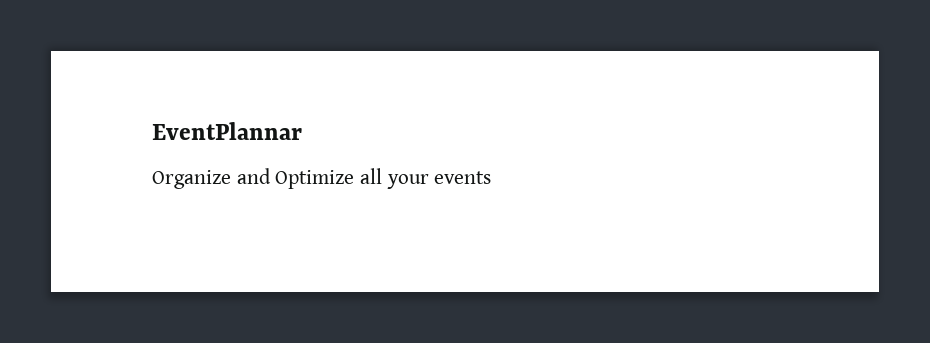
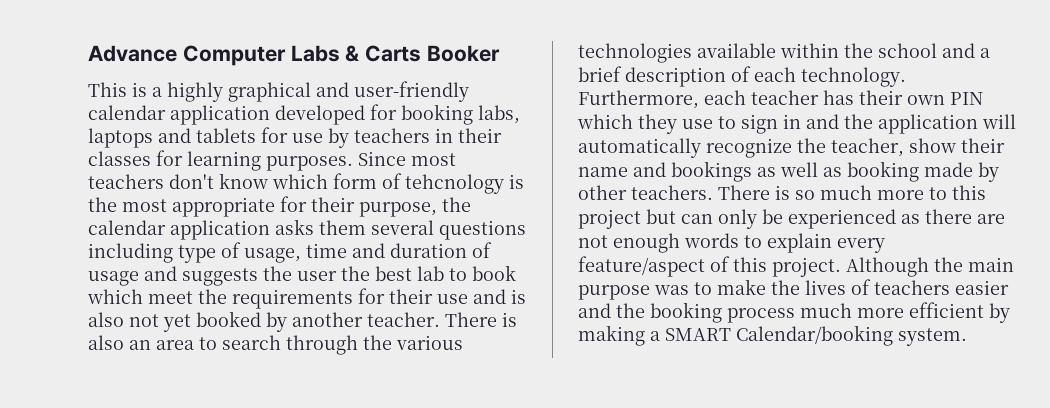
- EventPlannar
- Organize and Optimize all your events
+ Advance Computer Labs & Carts Booker
+ This is a highly graphical and user-friendly calendar application developed for booking labs, laptops and tablets for use by teachers in their classes for learning purposes. Since most teachers don't know which form of tehcnology is the most appropriate for their purpose, the calendar application asks them several questions including type of usage, time and duration of usage and suggests the user the best lab to book which meet the requirements for their use and is also not yet booked by another teacher. There is also an area to search through the various technologies available within the school and a brief description of each technology. Furthermore, each teacher has their own PIN which they use to sign in and the application will automatically recognize the teacher, show their name and bookings as well as booking made by other teachers. There is so much more to this project but can only be experienced as there are not enough words to explain every feature/aspect of this project. Although the main purpose was to make the lives of teachers easier and the booking process much more efficient by making a SMART Calendar/booking system.

